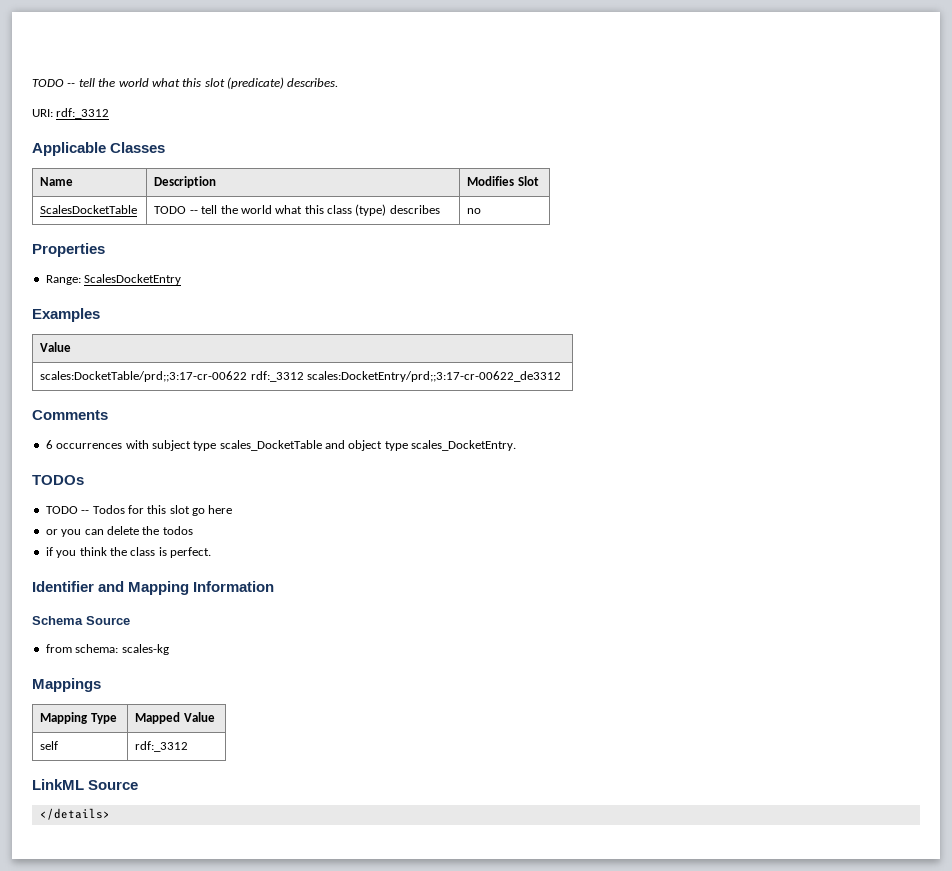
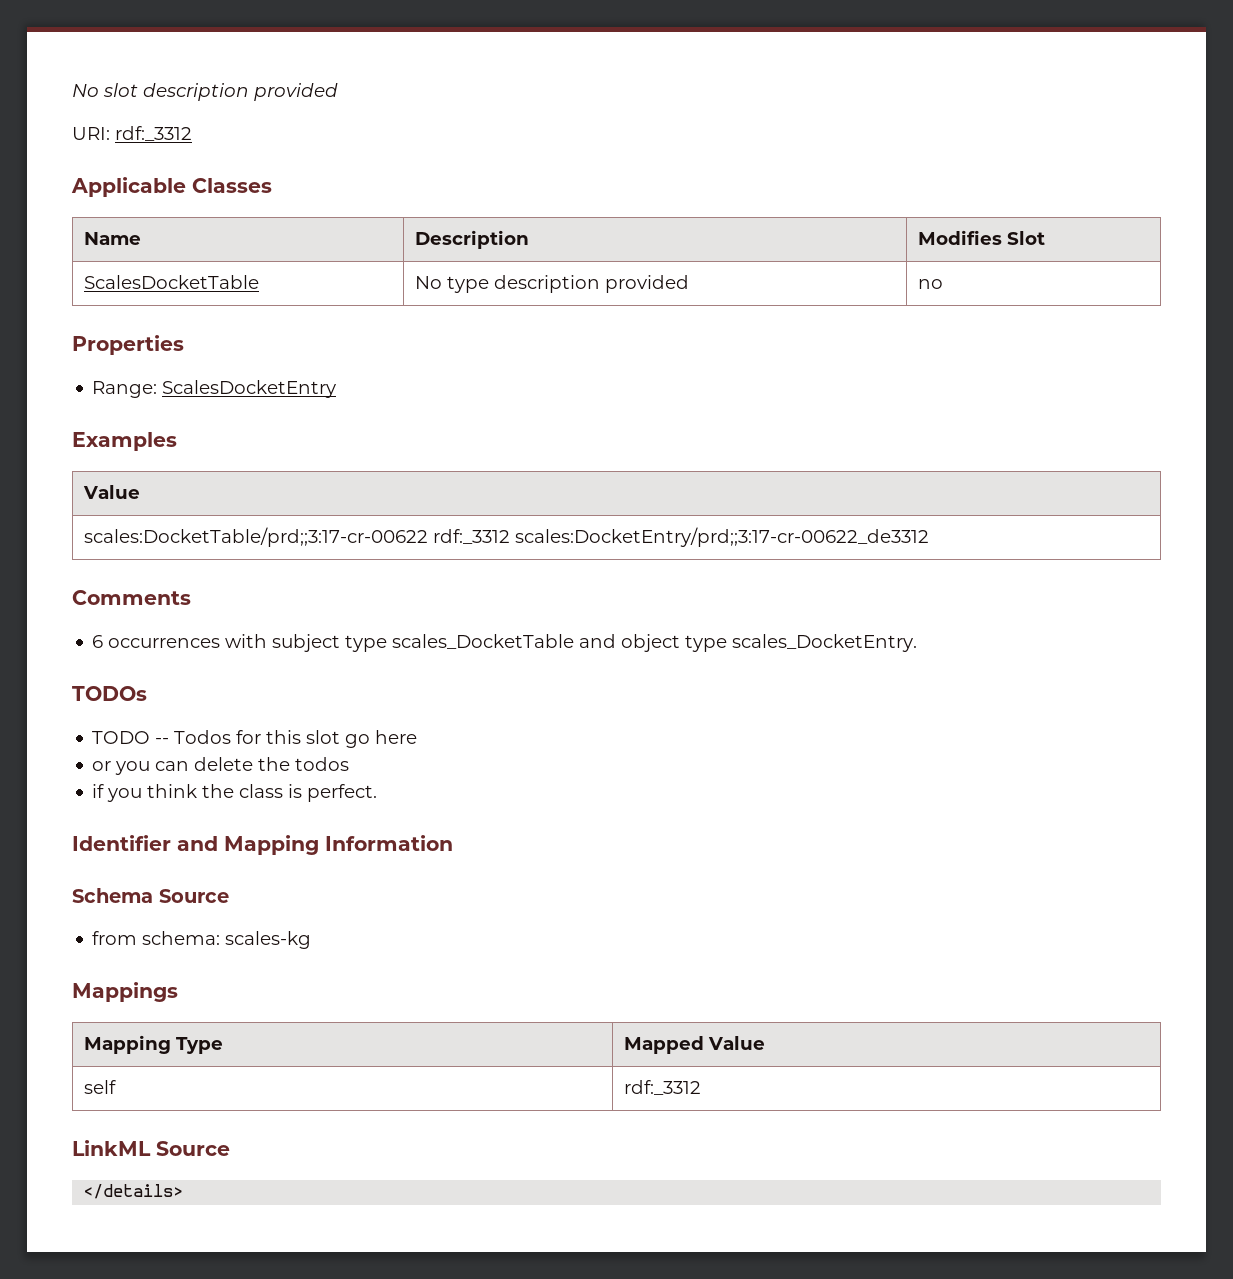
- TODO -- tell the world what this slot (predicate) describes.
+ No slot description provided
- ScalesDocketTable | TODO -- tell the world what this class (type) describes | no
+ ScalesDocketTable | No type description provided | no

